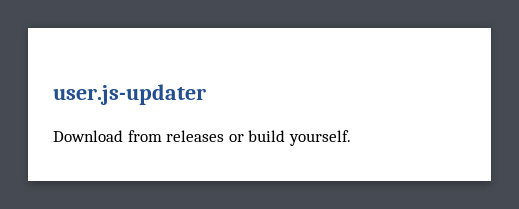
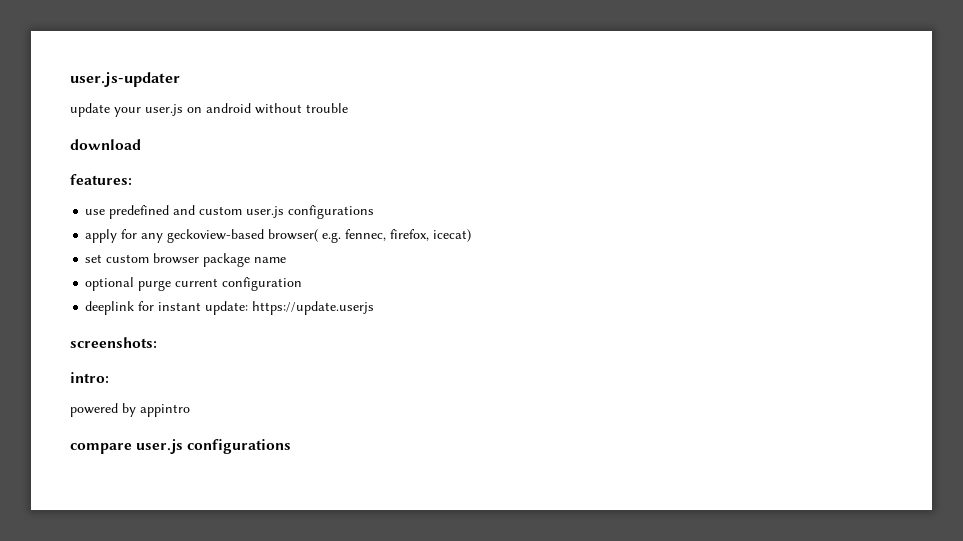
- Download from releases or build yourself.
+ update your user.js on android without trouble
+ download
+ features:
+ use predefined and custom user.js configurations
+ apply for any geckoview-based browser( e.g. fennec, firefox, icecat)
+ set custom browser package name
+ optional purge current configuration
+ deeplink for instant update: https://update.userjs
+ screenshots:
+ intro:
+ powered by appintro
+ compare user.js configurations

